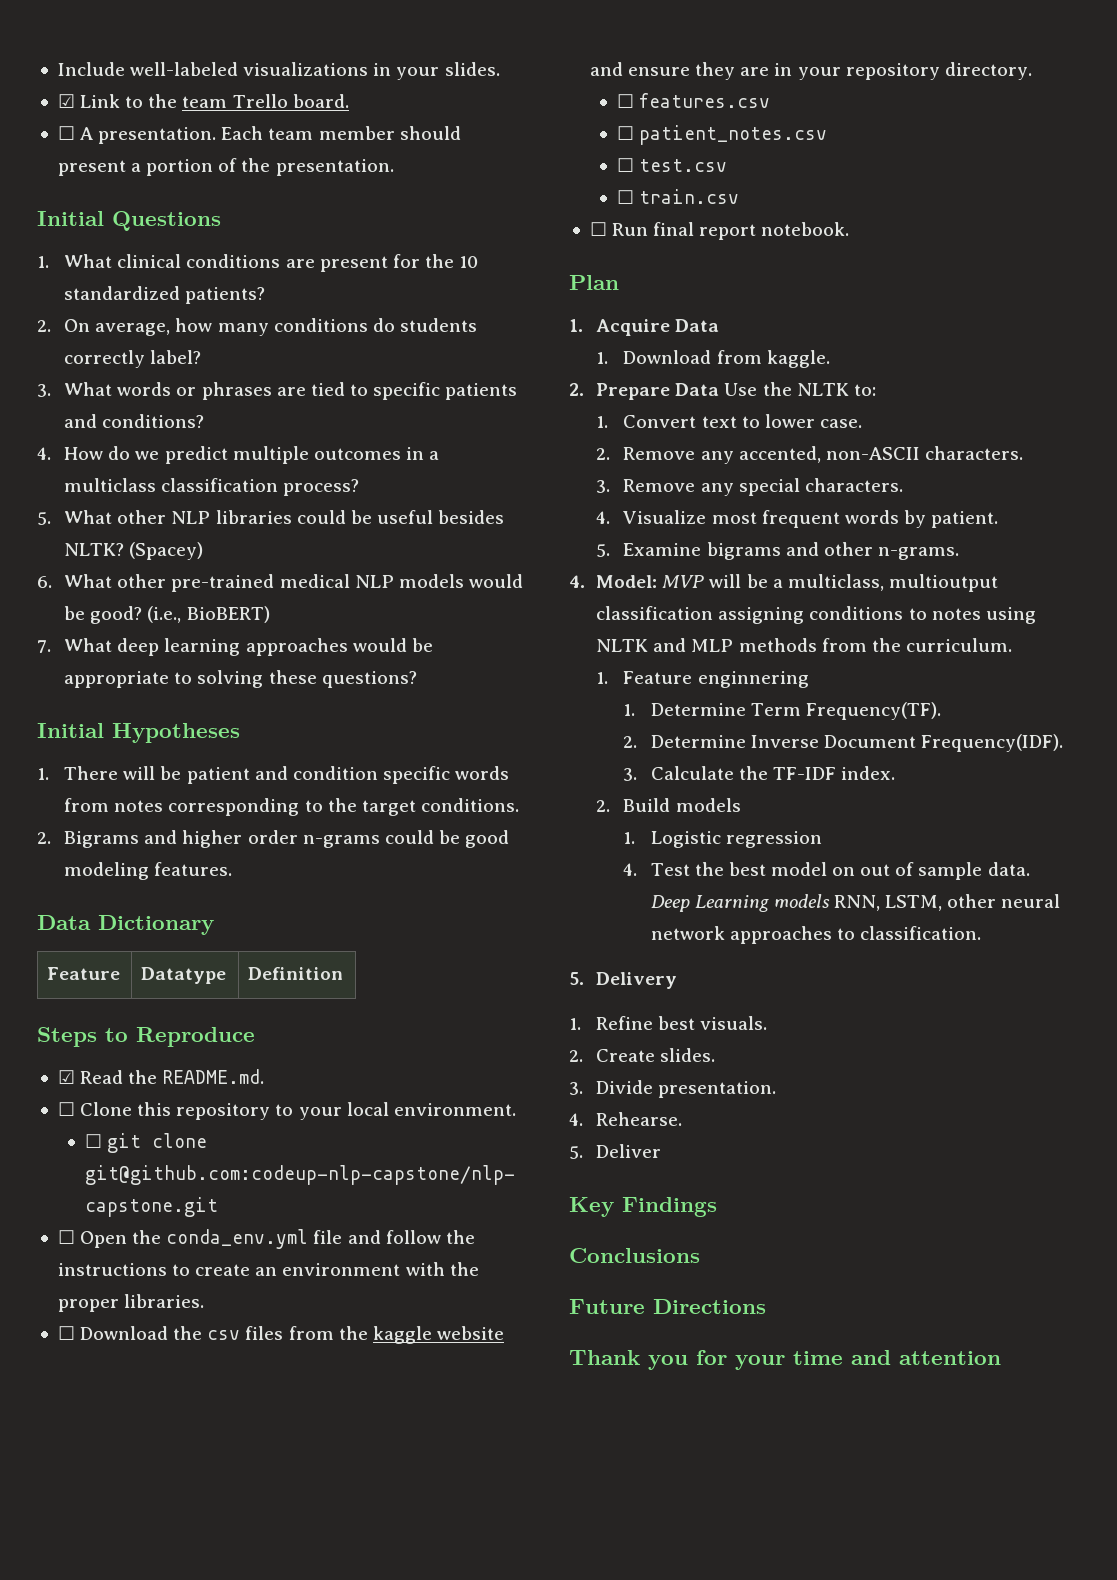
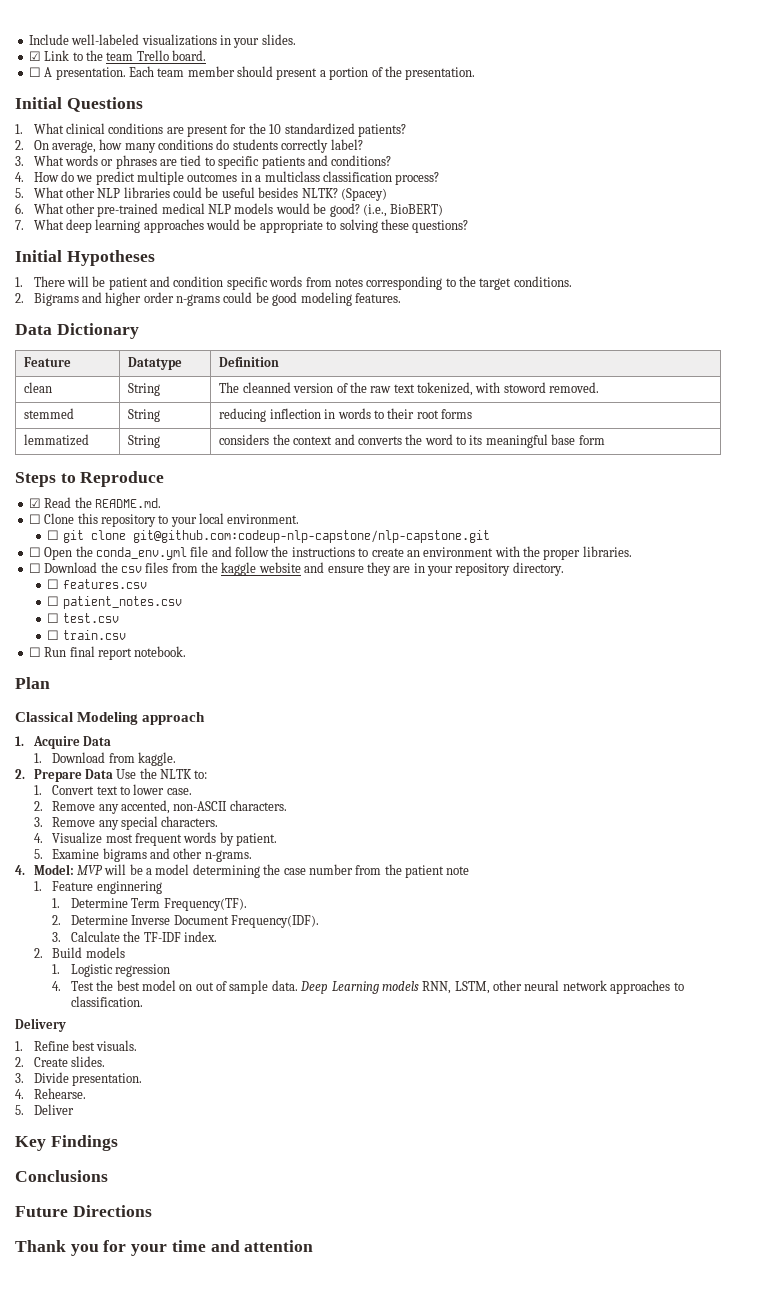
+ clean | String | The cleanned version of the raw text tokenized, with stoword removed.
+ stemmed | String | reducing inflection in words to their root forms
+ lemmatized | String | considers the context and converts the word to its meaningful base form
+ Classical Modeling approach
- 4. Model: MVP will be a multiclass, multioutput classification assigning conditions to notes using NLTK and MLP methods from the curriculum.
+ 4. Model: MVP will be a model determining the case number from the patient note
- 5. Delivery
+ Delivery

